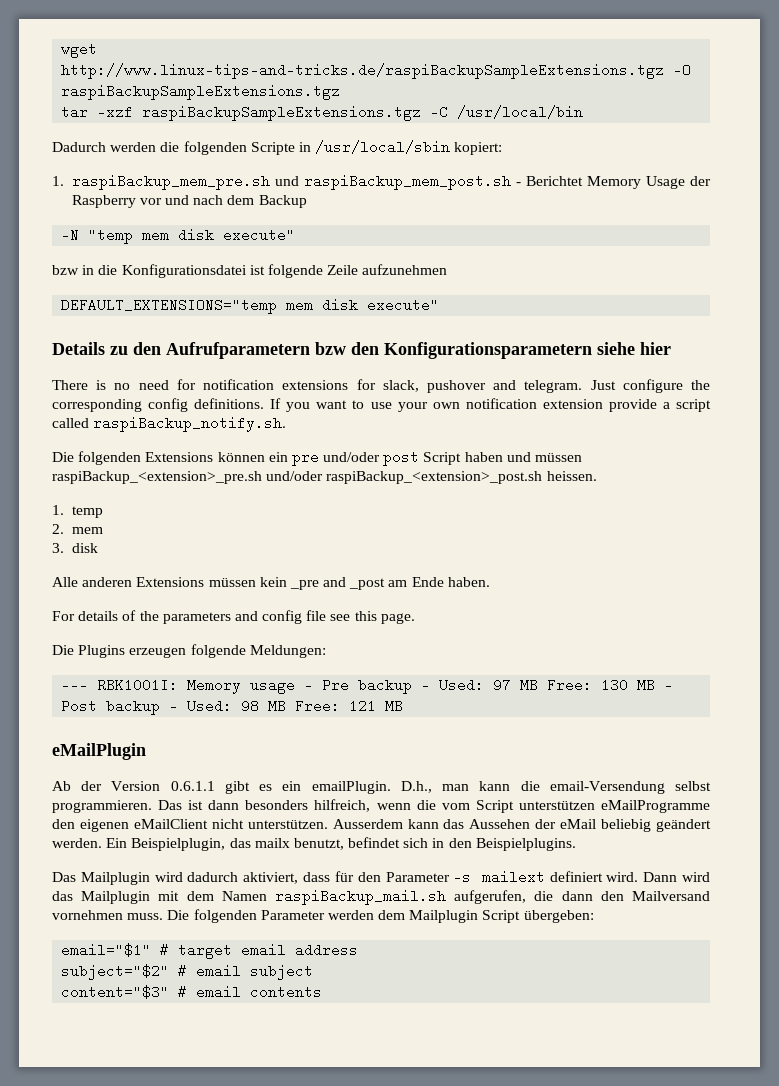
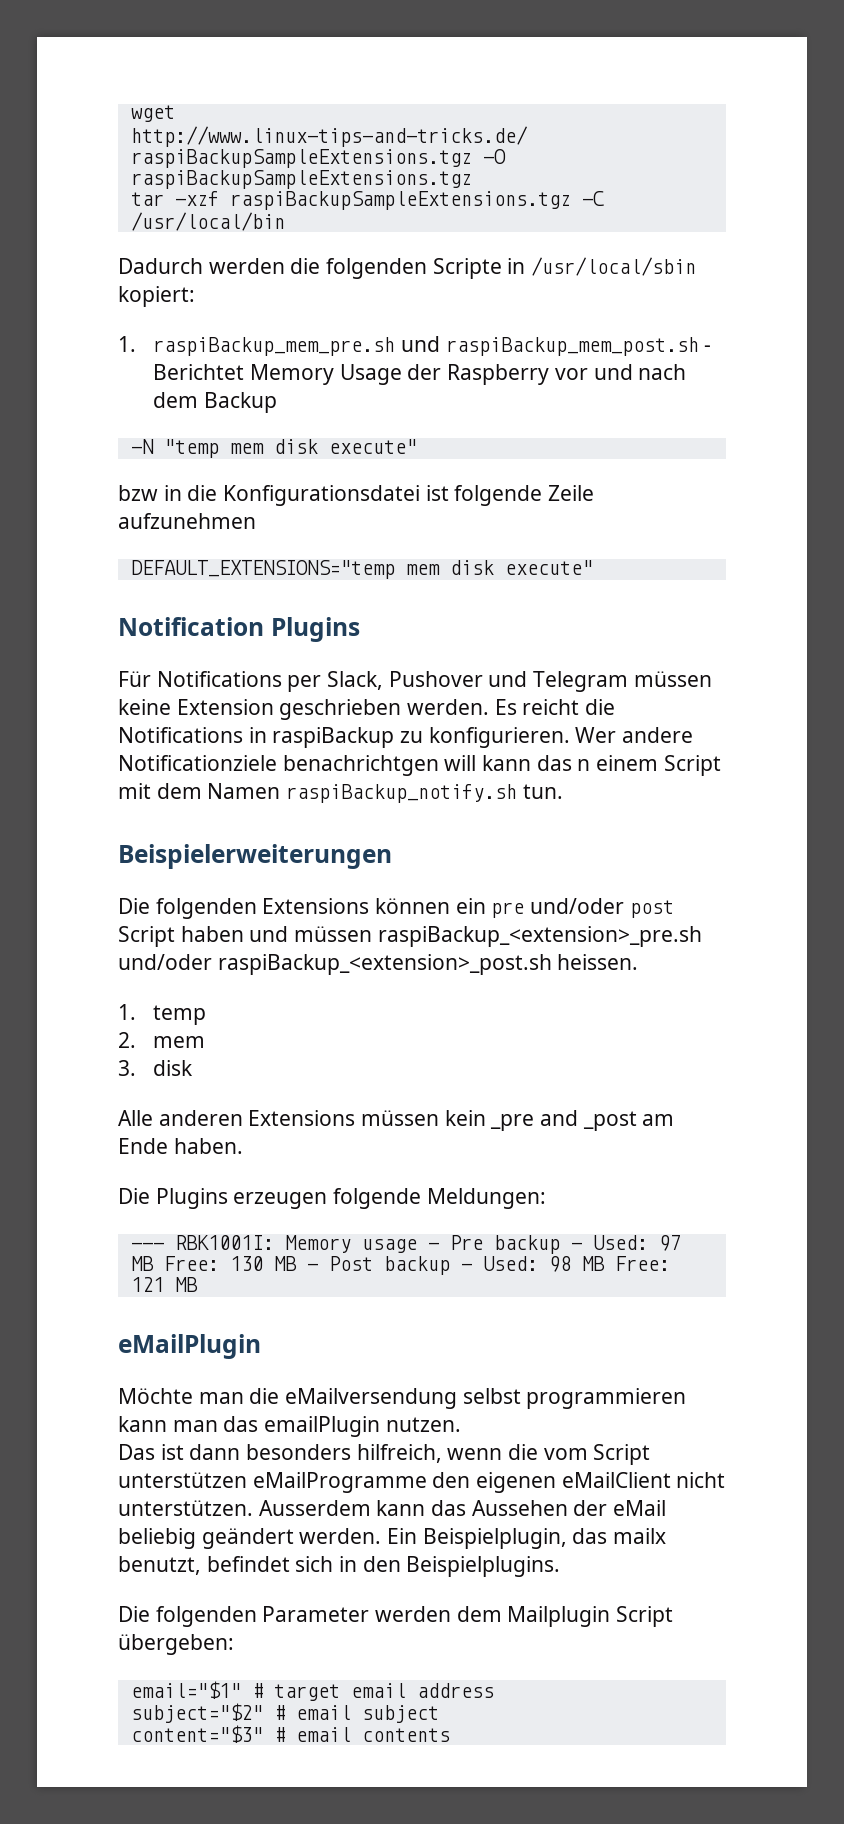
- Details zu den Aufrufparametern bzw den Konfigurationsparametern siehe hier
- There is no need for notification extensions for slack, pushover and telegram. Just configure the corresponding config definitions. If you want to use your own notification extension provide a script called raspiBackup_notify.sh.
+ Notification Plugins
+ Für Notifications per Slack, Pushover und Telegram müssen keine Extension geschrieben werden. Es reicht die Notifications in raspiBackup zu konfigurieren. Wer andere Notificationziele benachrichtgen will kann das n einem Script mit dem Namen raspiBackup_notify.sh tun.
+ Beispielerweiterungen
- For details of the parameters and config file see this page.
- Ab der Version 0.6.1.1 gibt es ein emailPlugin. D.h., man kann die email-Versendung selbst programmieren. Das ist dann besonders hilfreich, wenn die vom Script unterstützen eMailProgramme den eigenen eMailClient nicht unterstützen.
+ Möchte man die eMailversendung selbst programmieren kann man das emailPlugin nutzen.
+ Das ist dann besonders hilfreich, wenn die vom Script unterstützen eMailProgramme den eigenen eMailClient nicht unterstützen.
- Das Mailplugin wird dadurch aktiviert, dass für den Parameter -s mailext definiert wird. Dann wird das Mailplugin mit dem Namen raspiBackup_mail.sh aufgerufen, die dann den Mailversand vornehmen muss.

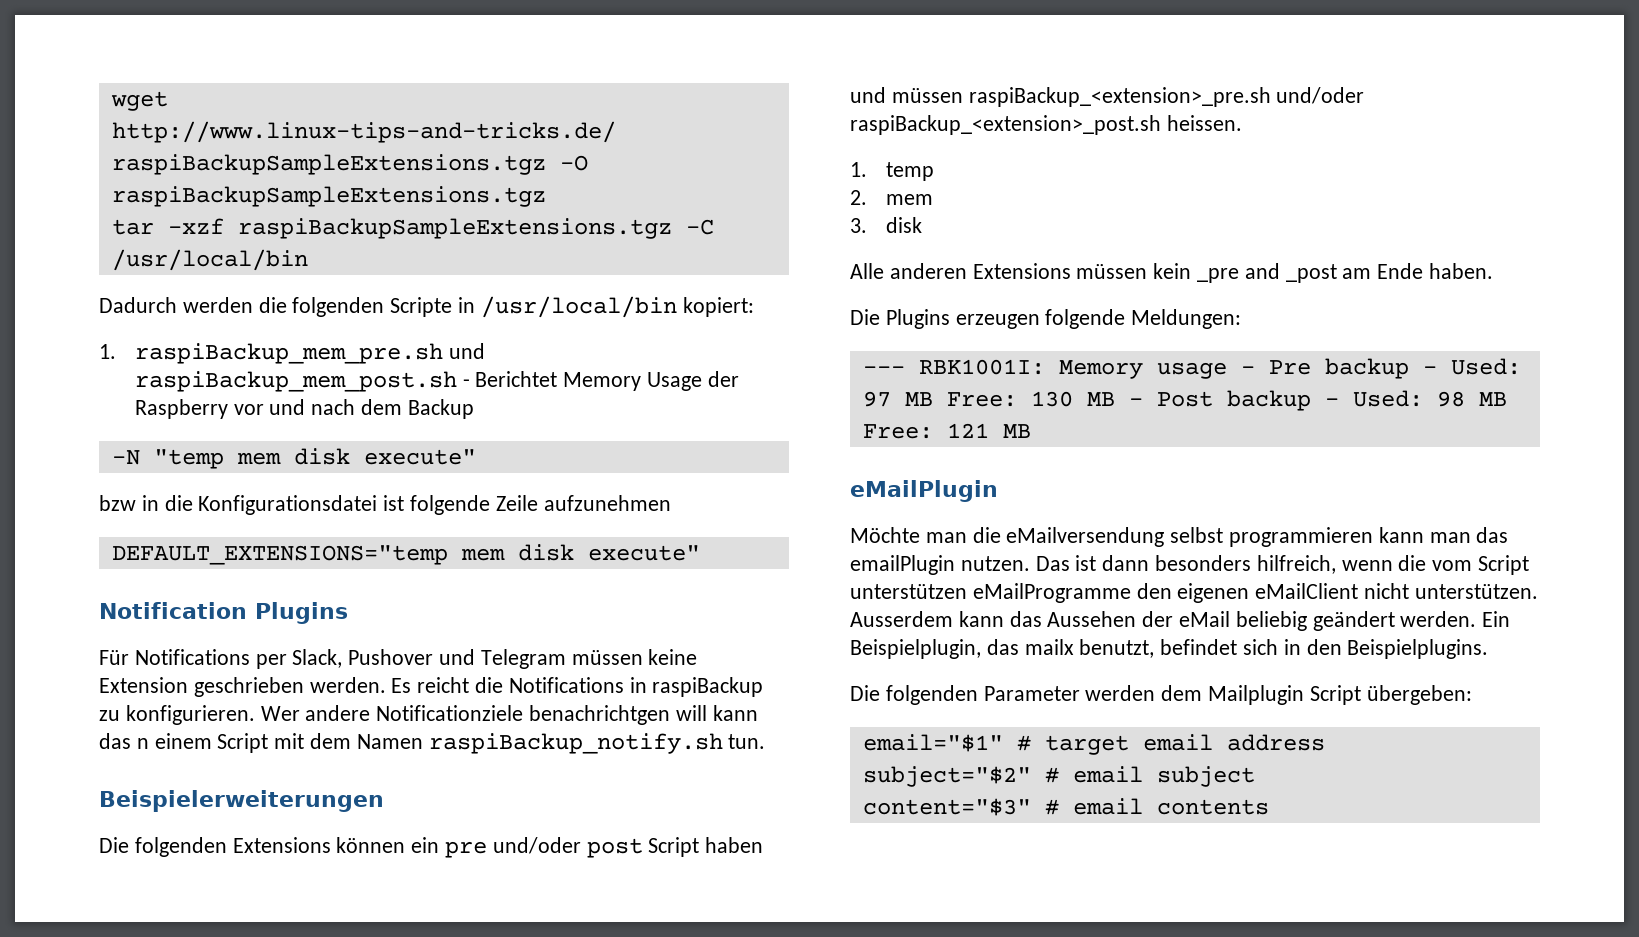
- Dadurch werden die folgenden Scripte in /usr/local/sbin kopiert:
+ Dadurch werden die folgenden Scripte in /usr/local/bin kopiert:
- Möchte man die eMailversendung selbst programmieren kann man das emailPlugin nutzen.
- Das ist dann besonders hilfreich, wenn die vom Script unterstützen eMailProgramme den eigenen eMailClient nicht unterstützen.
+ Möchte man die eMailversendung selbst programmieren kann man das emailPlugin nutzen. Das ist dann besonders hilfreich, wenn die vom Script unterstützen eMailProgramme den eigenen eMailClient nicht unterstützen.

